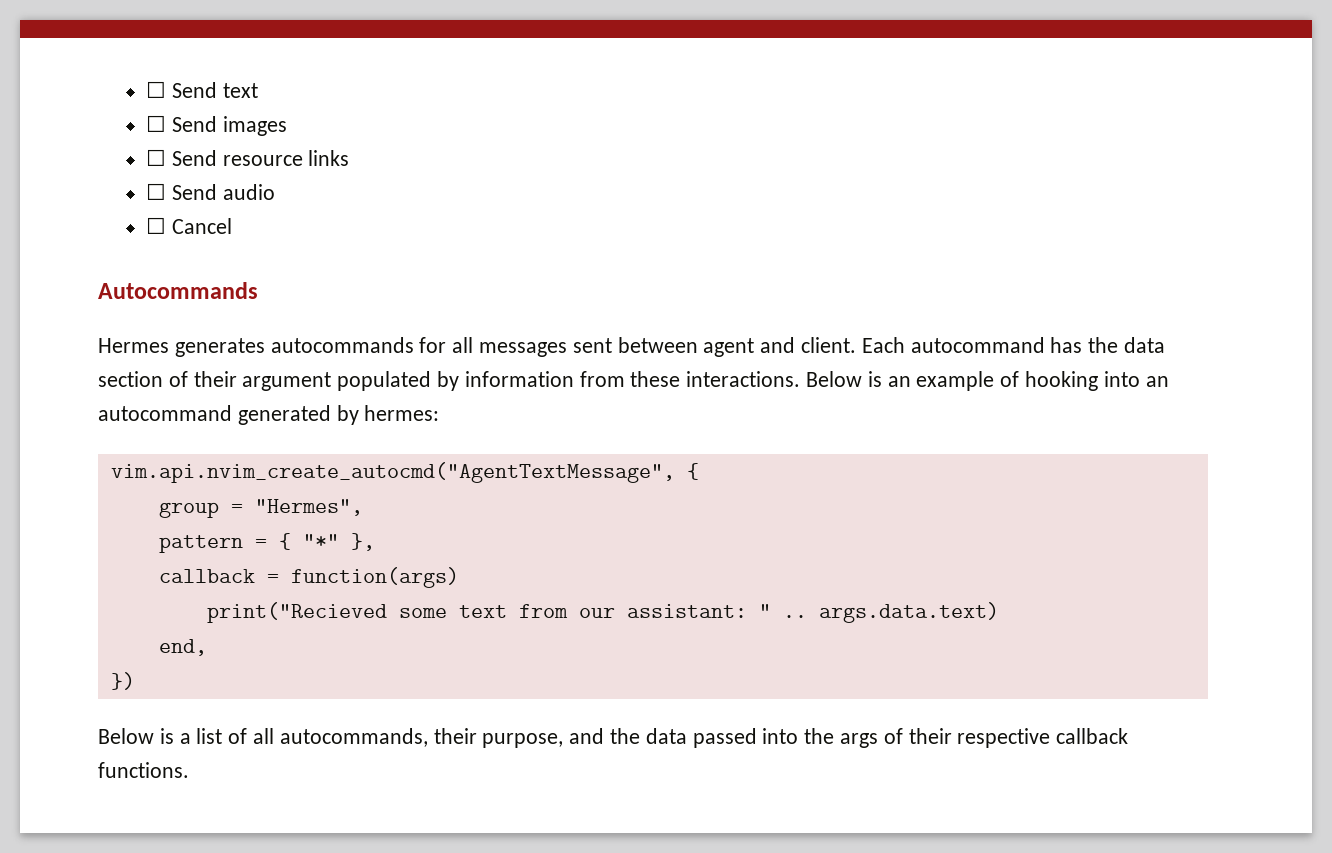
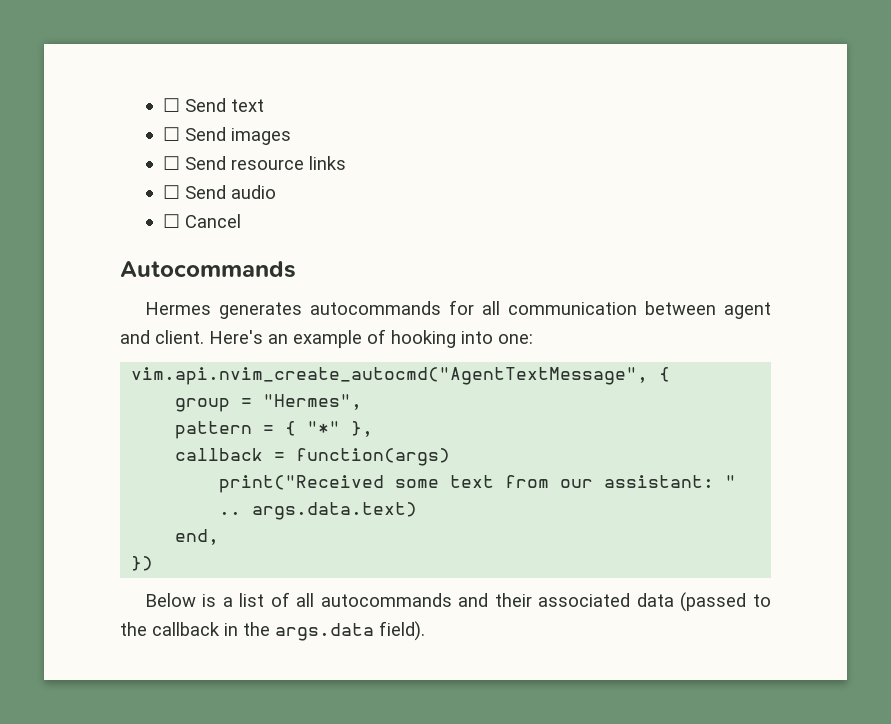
- Hermes generates autocommands for all messages sent between agent and client.
+ Hermes generates autocommands for all communication between agent and client.
- Each autocommand has the data section of their argument populated by information from these interactions. Below is an example of hooking into an autocommand generated by hermes:
+ Here's an example of hooking into one:
- print("Recieved some text from our assistant: " .. args.data.text)
+ print("Received some text from our assistant: " .. args.data.text)
- Below is a list of all autocommands, their purpose, and the data passed into the args of their respective callback functions.
+ Below is a list of all autocommands and their associated data (passed to the callback in the args.data field).

